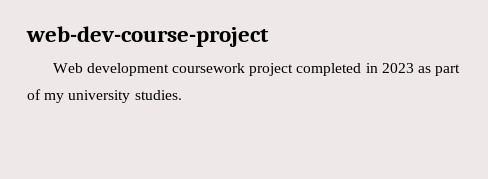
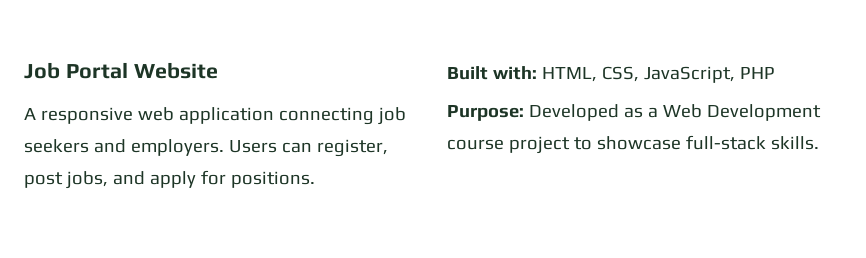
- web-dev-course-project
- Web development coursework project completed in 2023 as part of my university studies.
+ Job Portal Website
+ A responsive web application connecting job seekers and employers. Users can register, post jobs, and apply for positions.
+ Built with: HTML, CSS, JavaScript, PHP
+ Purpose: Developed as a Web Development course project to showcase full-stack skills.

